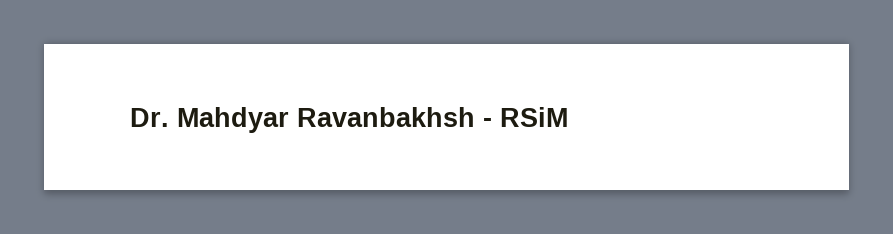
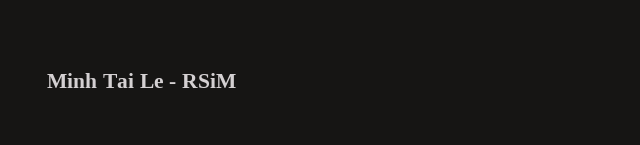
- Dr. Mahdyar Ravanbakhsh - RSiM
+ Minh Tai Le - RSiM

